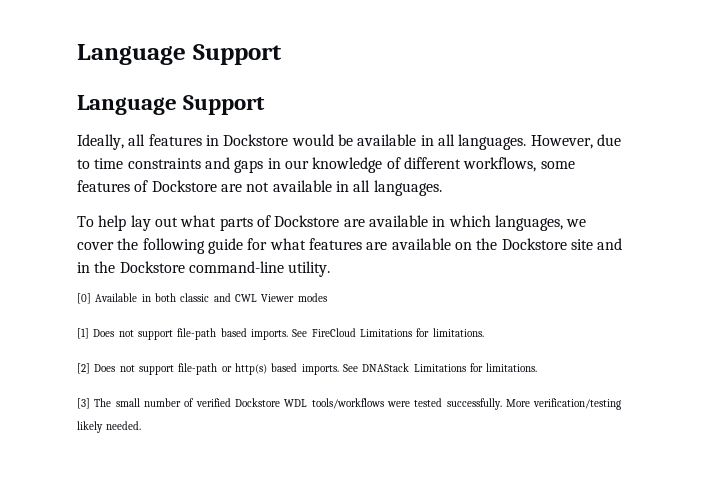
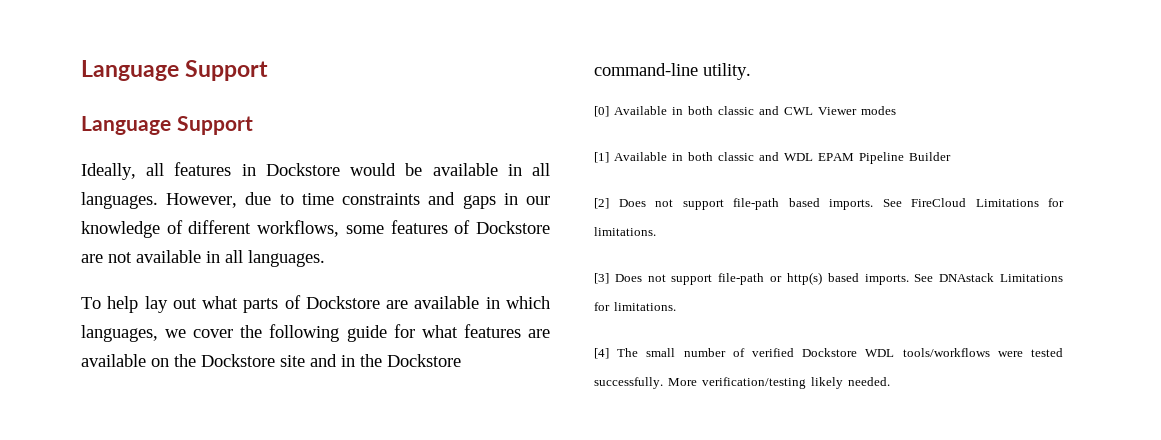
- [1] Does not support file-path based imports.
+ [1] Available in both classic and WDL EPAM Pipeline Builder
+ [2] Does not support file-path based imports.
- [2] Does not support file-path or http(s) based imports.
+ [3] Does not support file-path or http(s) based imports.
- See DNAStack Limitations for limitations.
- [3] The small number of verified Dockstore WDL tools/workflows were tested successfully.
+ See DNAstack Limitations for limitations.
+ [4] The small number of verified Dockstore WDL tools/workflows were tested successfully.

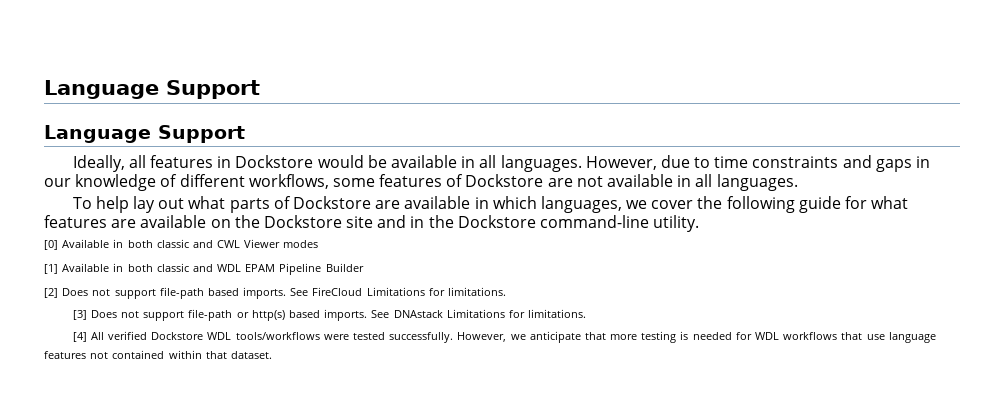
- [4] The small number of verified Dockstore WDL tools/workflows were tested successfully.
+ [4] All verified Dockstore WDL tools/workflows were tested successfully.
- More verification/testing likely needed.
+ However, we anticipate that more testing is needed for WDL workflows that use language features not contained within that dataset.

